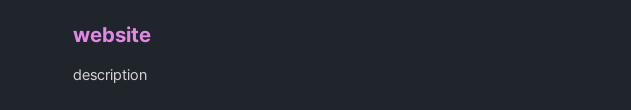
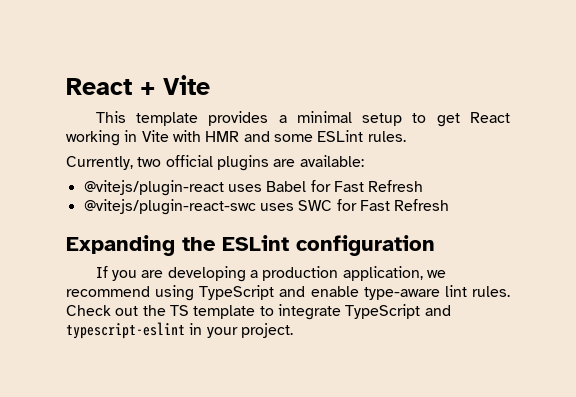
- website
- description
+ React + Vite
+ This template provides a minimal setup to get React working in Vite with HMR and some ESLint rules.
+ Currently, two official plugins are available:
+ @vitejs/plugin-react uses Babel for Fast Refresh
+ @vitejs/plugin-react-swc uses SWC for Fast Refresh
+ Expanding the ESLint configuration
+ If you are developing a production application, we recommend using TypeScript and enable type-aware lint rules. Check out the TS template to integrate TypeScript and typescript-eslint in your project.

